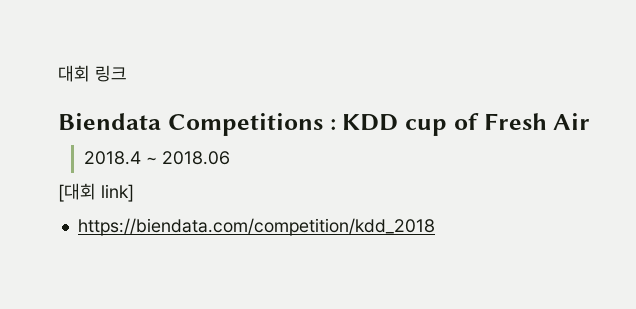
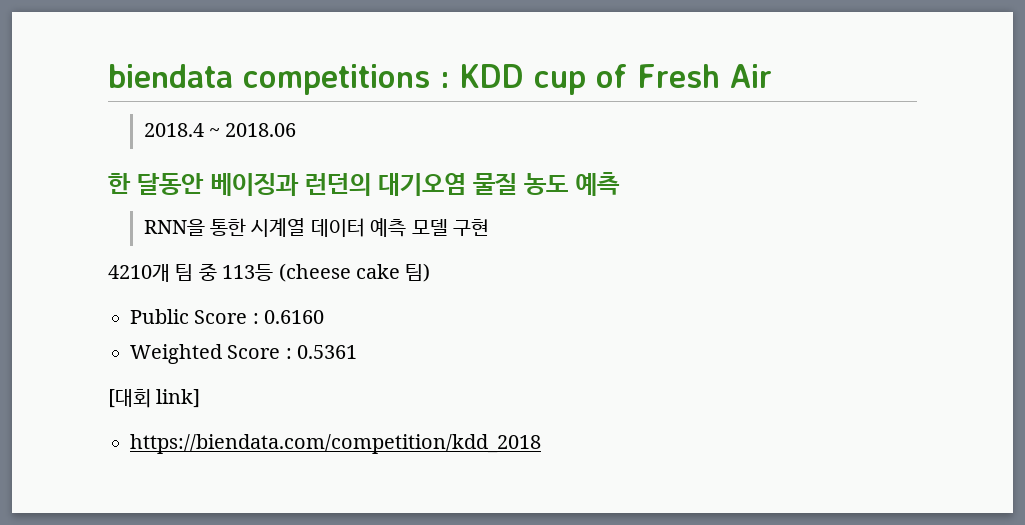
- 대회 링크
- Biendata Competitions : KDD cup of Fresh Air
+ biendata competitions : KDD cup of Fresh Air
+ 한 달동안 베이징과 런던의 대기오염 물질 농도 예측
+ RNN을 통한 시계열 데이터 예측 모델 구현
+ 4210개 팀 중 113등 (cheese cake 팀)
+ Public Score : 0.6160
+ Weighted Score : 0.5361

